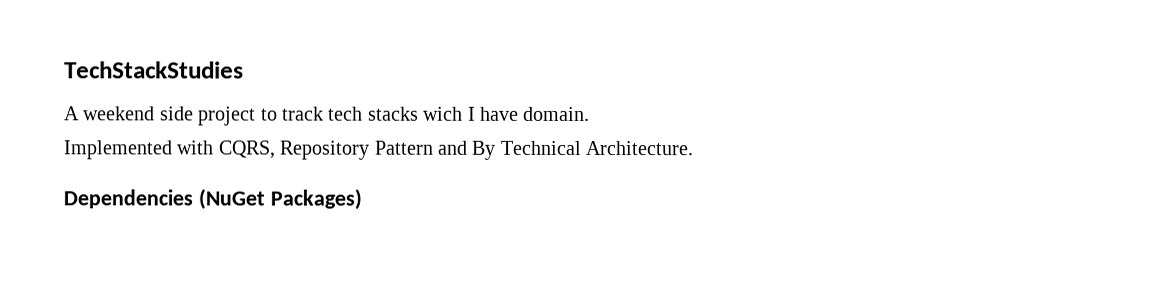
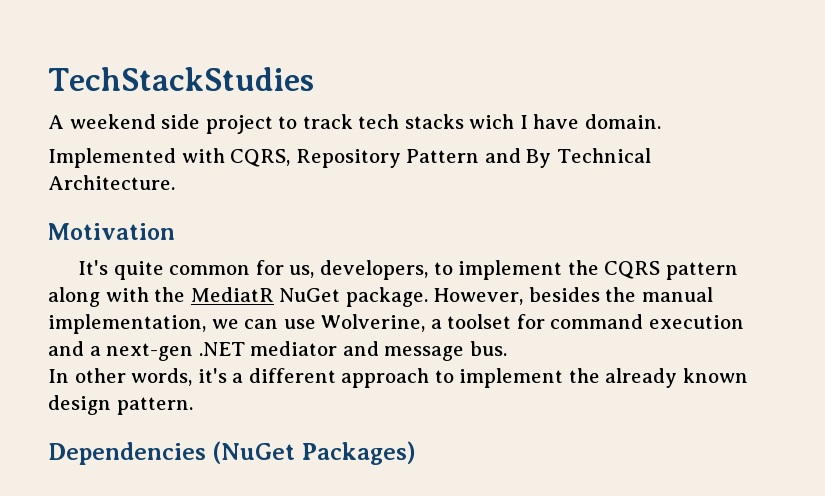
+ Motivation
+ It's quite common for us, developers, to implement the CQRS pattern along with the MediatR NuGet package. However, besides the manual implementation, we can use Wolverine, a toolset for command execution and a next-gen .NET mediator and message bus.
+ In other words, it's a different approach to implement the already known design pattern.

